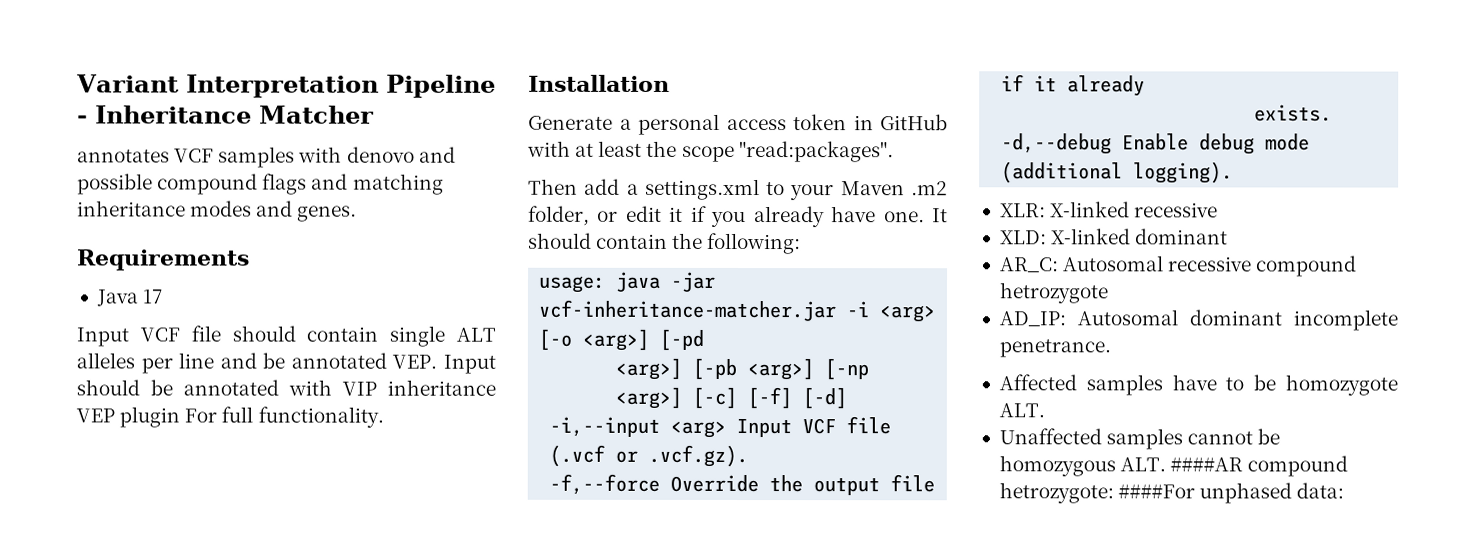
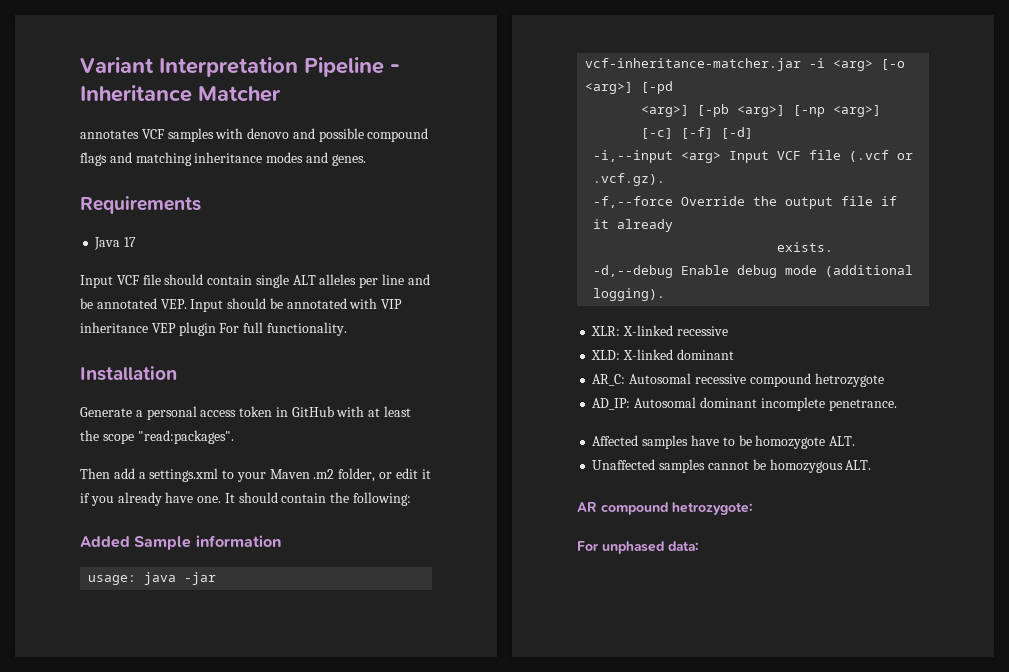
+ Added Sample information
- Unaffected samples cannot be homozygous ALT. ####AR compound hetrozygote: ####For unphased data:
+ Unaffected samples cannot be homozygous ALT.
+ AR compound hetrozygote:
+ For unphased data:

